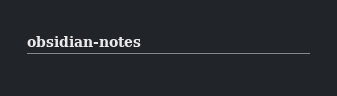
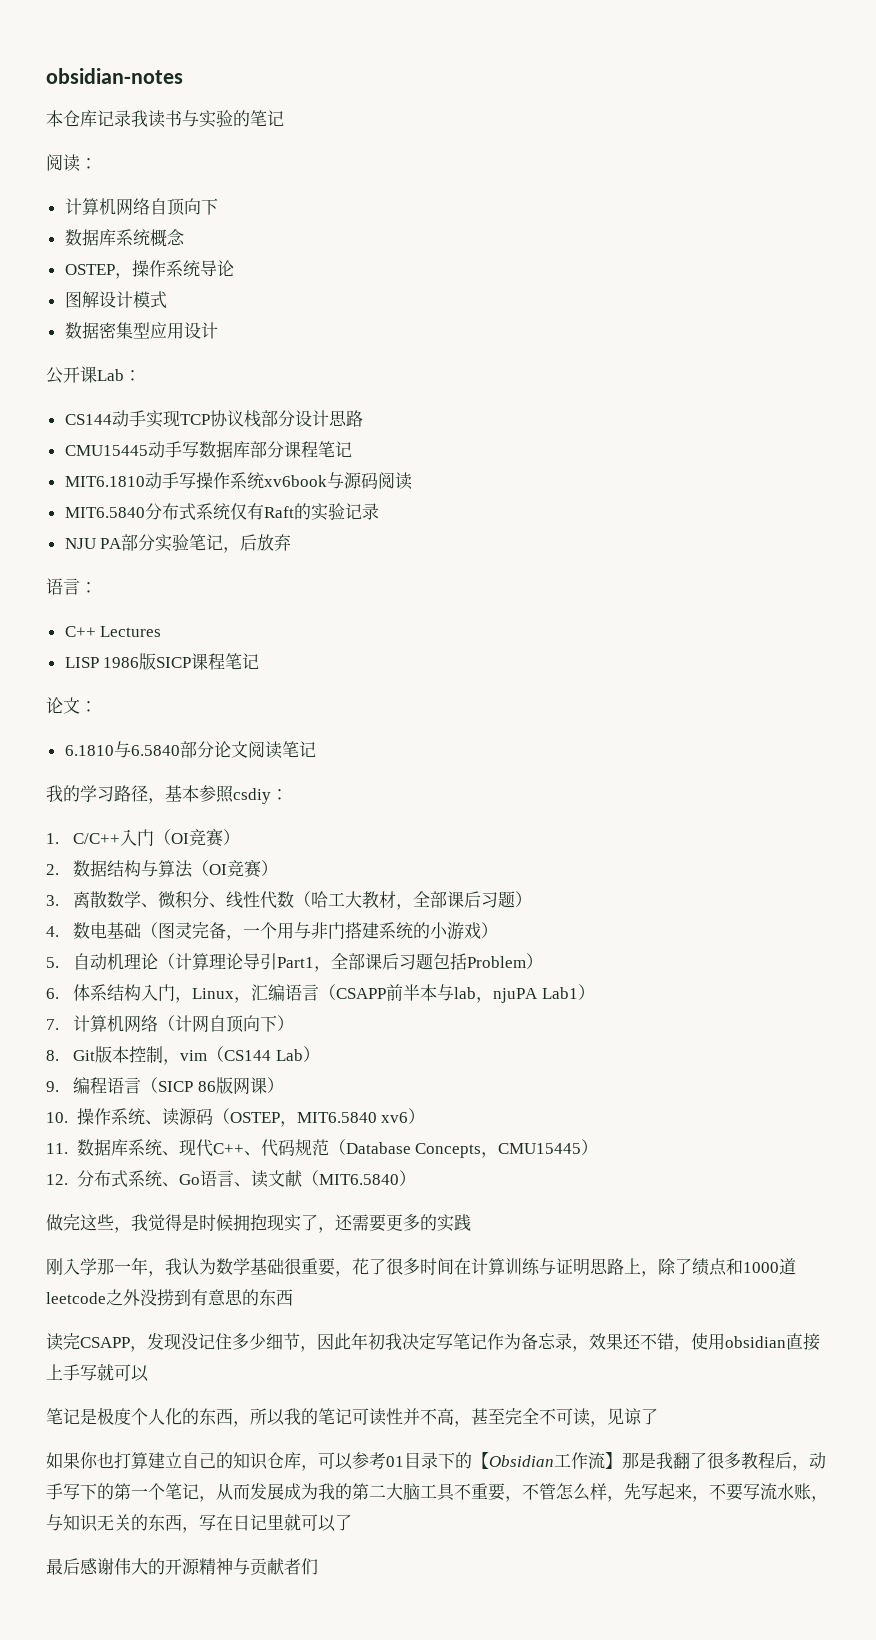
+ 本仓库记录我读书与实验的笔记
+ 阅读：
+ 计算机网络自顶向下
+ 数据库系统概念
+ OSTEP，操作系统导论
+ 图解设计模式
+ 数据密集型应用设计
+ 公开课Lab：
+ CS144动手实现TCP协议栈部分设计思路
+ CMU15445动手写数据库部分课程笔记
+ MIT6.1810动手写操作系统xv6book与源码阅读
+ MIT6.5840分布式系统仅有Raft的实验记录
+ NJU PA部分实验笔记，后放弃
+ 语言：
+ C++ Lectures
+ LISP 1986版SICP课程笔记
+ 论文：
+ 6.1810与6.5840部分论文阅读笔记
+ 我的学习路径，基本参照csdiy：
+ 1. C/C++入门（OI竞赛）
+ 2.数据结构与算法（OI竞赛）
+ 3.离散数学、微积分、线性代数（哈工大教材，全部课后习题）
+ 4.数电基础（图灵完备，一个用与非门搭建系统的小游戏）
+ 5.自动机理论（计算理论导引Part1，全部课后习题包括Problem）
+ 6.体系结构入门，Linux，汇编语言（CSAPP前半本与lab，njuPA Lab1）
+ 7.计算机网络（计网自顶向下）
+ 8. Git版本控制，vim（CS144 Lab）
+ 9.编程语言（SICP 86版网课）
+ 10.操作系统、读源码（OSTEP，MIT6.5840 xv6）
+ 11.数据库系统、现代C++、代码规范（Database Concepts，CMU15445）
+ 12.分布式系统、Go语言、读文献（MIT6.5840）
+ 做完这些，我觉得是时候拥抱现实了，还需要更多的实践
+ 刚入学那一年，我认为数学基础很重要，花了很多时间在计算训练与证明思路上，除了绩点和1000道leetcode之外没捞到有意思的东西
+ 读完CSAPP，发现没记住多少细节，因此年初我决定写笔记作为备忘录，效果还不错，使用obsidian直接上手写就可以
+ 笔记是极度个人化的东西，所以我的笔记可读性并不高，甚至完全不可读，见谅了
+ 如果你也打算建立自己的知识仓库，可以参考01目录下的【Obsidian工作流】那是我翻了很多教程后，动手写下的第一个笔记，从而发展成为我的第二大脑工具不重要，不管怎么样，先写起来，不要写流水账，与知识无关的东西，写在日记里就可以了
+ 最后感谢伟大的开源精神与贡献者们

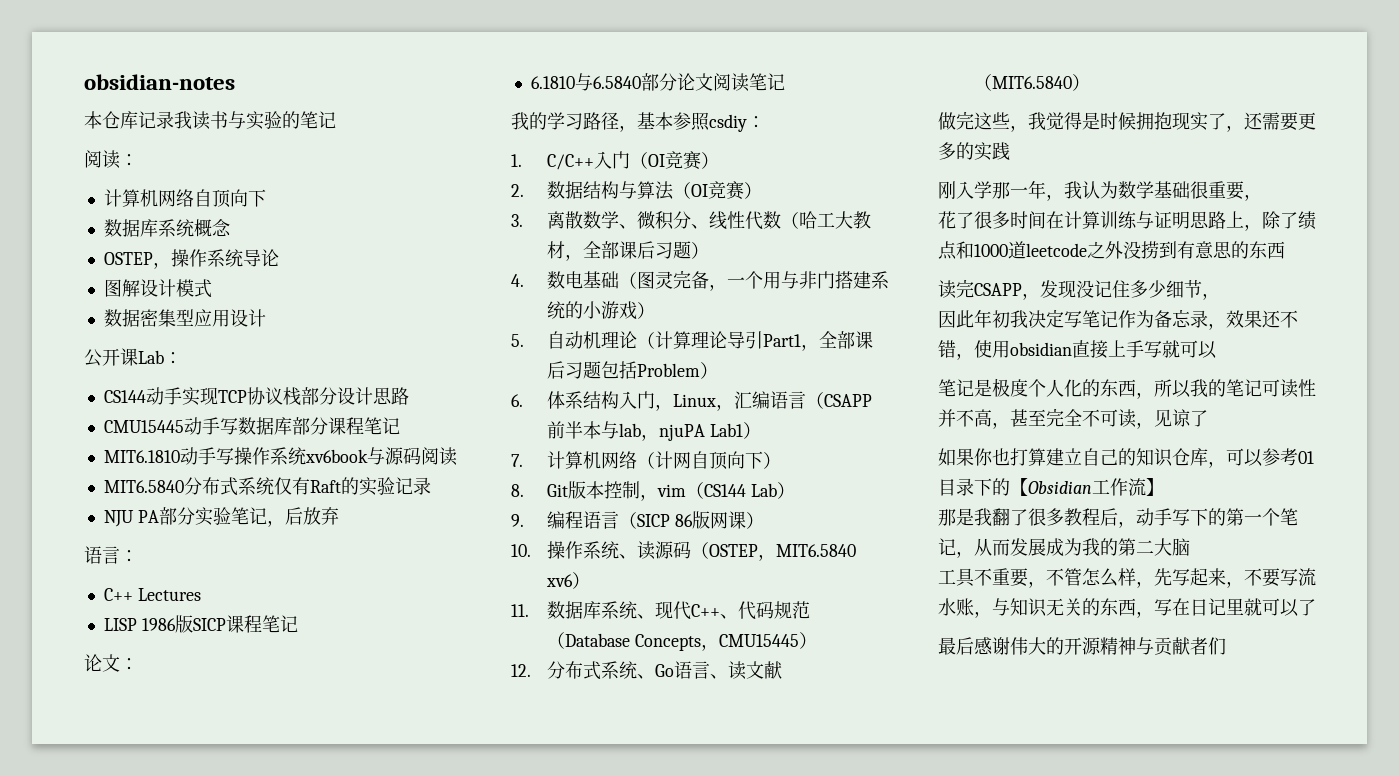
- 刚入学那一年，我认为数学基础很重要，花了很多时间在计算训练与证明思路上，除了绩点和1000道leetcode之外没捞到有意思的东西
+ 刚入学那一年，我认为数学基础很重要，
+ 花了很多时间在计算训练与证明思路上，除了绩点和1000道leetcode之外没捞到有意思的东西
- 读完CSAPP，发现没记住多少细节，因此年初我决定写笔记作为备忘录，效果还不错，使用obsidian直接上手写就可以
+ 读完CSAPP，发现没记住多少细节，
+ 因此年初我决定写笔记作为备忘录，效果还不错，使用obsidian直接上手写就可以
- 如果你也打算建立自己的知识仓库，可以参考01目录下的【Obsidian工作流】那是我翻了很多教程后，动手写下的第一个笔记，从而发展成为我的第二大脑工具不重要，不管怎么样，先写起来，不要写流水账，与知识无关的东西，写在日记里就可以了
+ 如果你也打算建立自己的知识仓库，可以参考01目录下的【Obsidian工作流】
+ 那是我翻了很多教程后，动手写下的第一个笔记，从而发展成为我的第二大脑
+ 工具不重要，不管怎么样，先写起来，不要写流水账，与知识无关的东西，写在日记里就可以了

